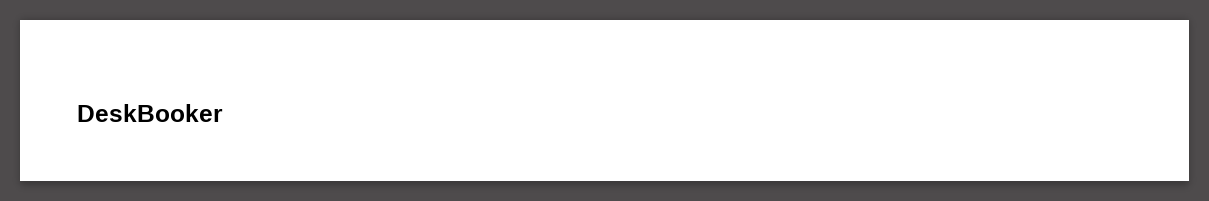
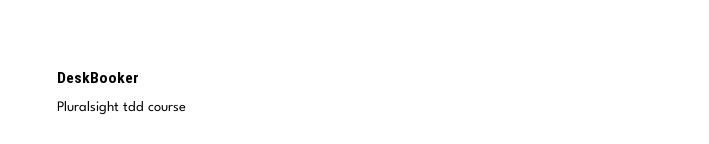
+ Pluralsight tdd course

